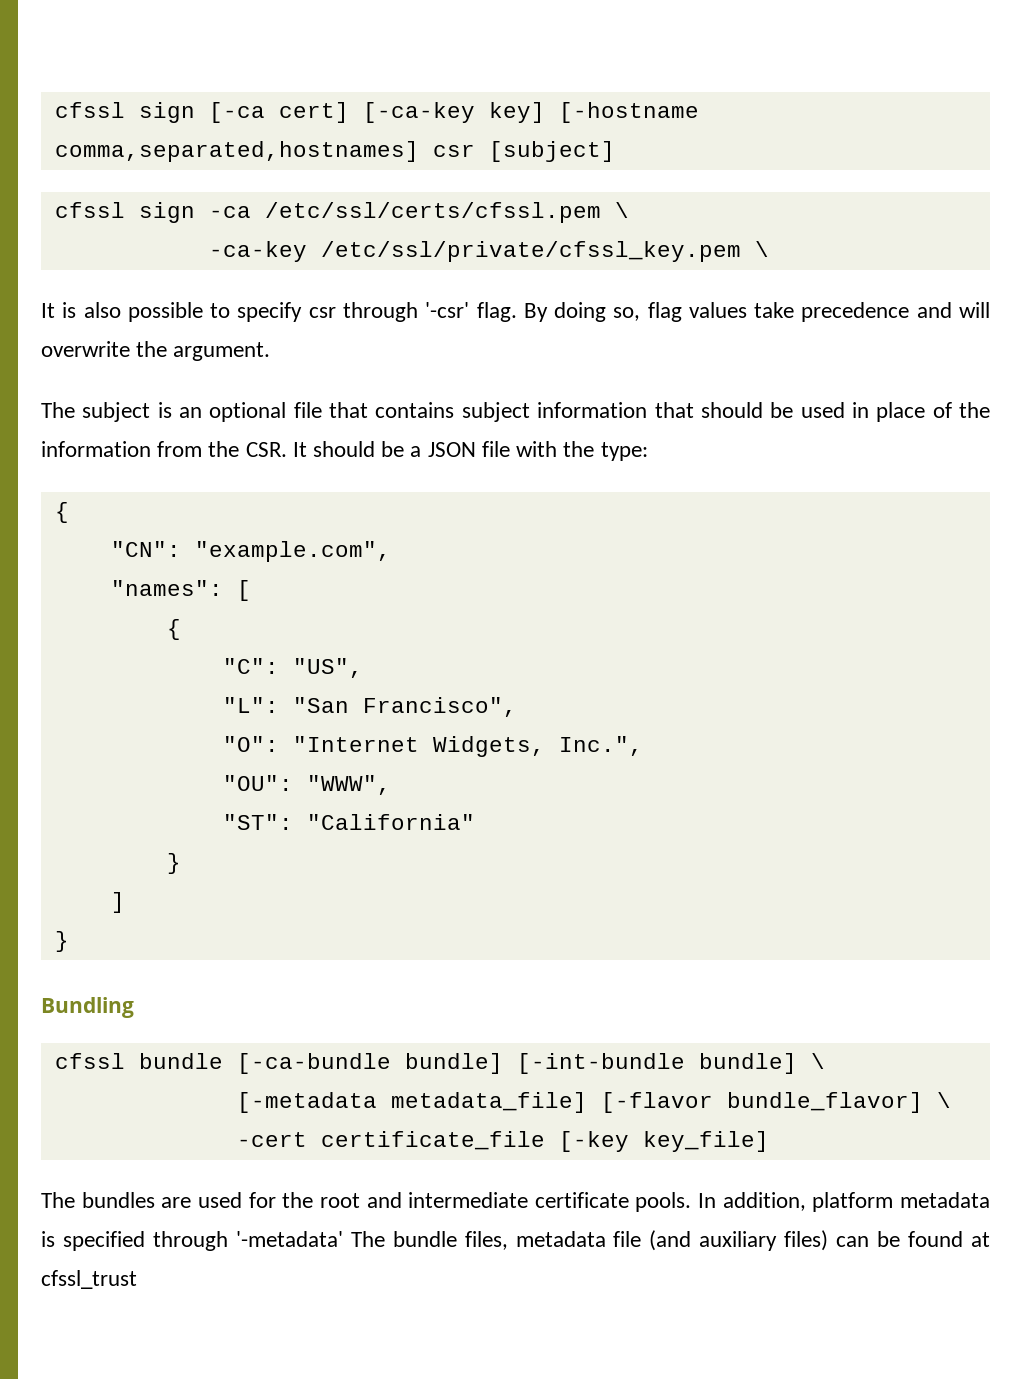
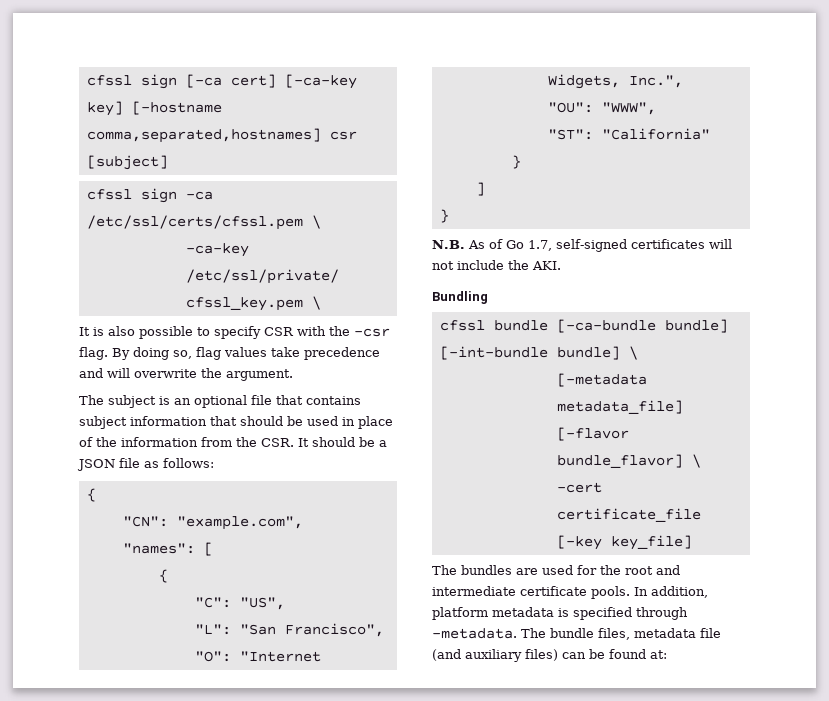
- It is also possible to specify csr through '-csr' flag.
+ It is also possible to specify CSR with the -csr flag.
- The subject is an optional file that contains subject information that should be used in place of the information from the CSR. It should be a JSON file with the type:
+ The subject is an optional file that contains subject information that should be used in place of the information from the CSR. It should be a JSON file as follows:
+ N.B. As of Go 1.7, self-signed certificates will not include the AKI.
- In addition, platform metadata is specified through '-metadata' The bundle files, metadata file (and auxiliary files) can be found at cfssl_trust
+ In addition, platform metadata is specified through -metadata. The bundle files, metadata file (and auxiliary files) can be found at:

